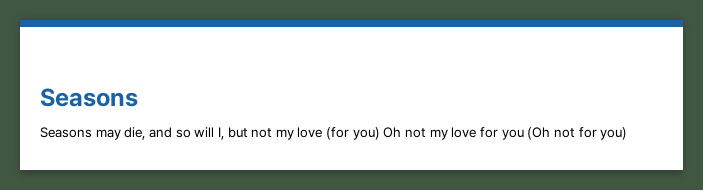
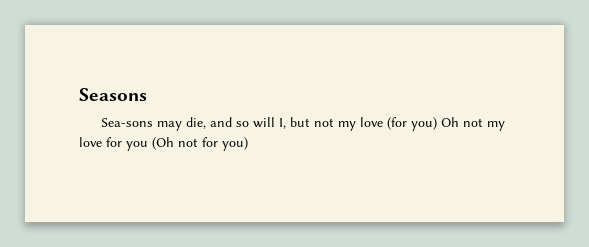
- Seasons may die, and so will I, but not my love (for you) Oh not my love for you (Oh not for you)
+ Sea-sons may die, and so will I, but not my love (for you) Oh not my love for you (Oh not for you)

